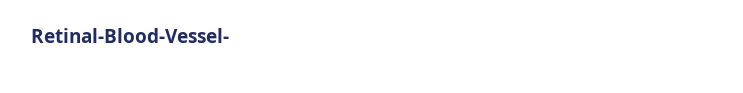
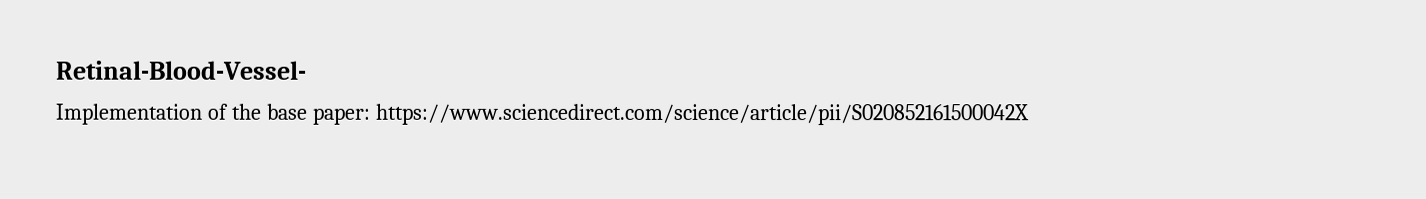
+ Implementation of the base paper: https://www.sciencedirect.com/science/article/pii/S020852161500042X

